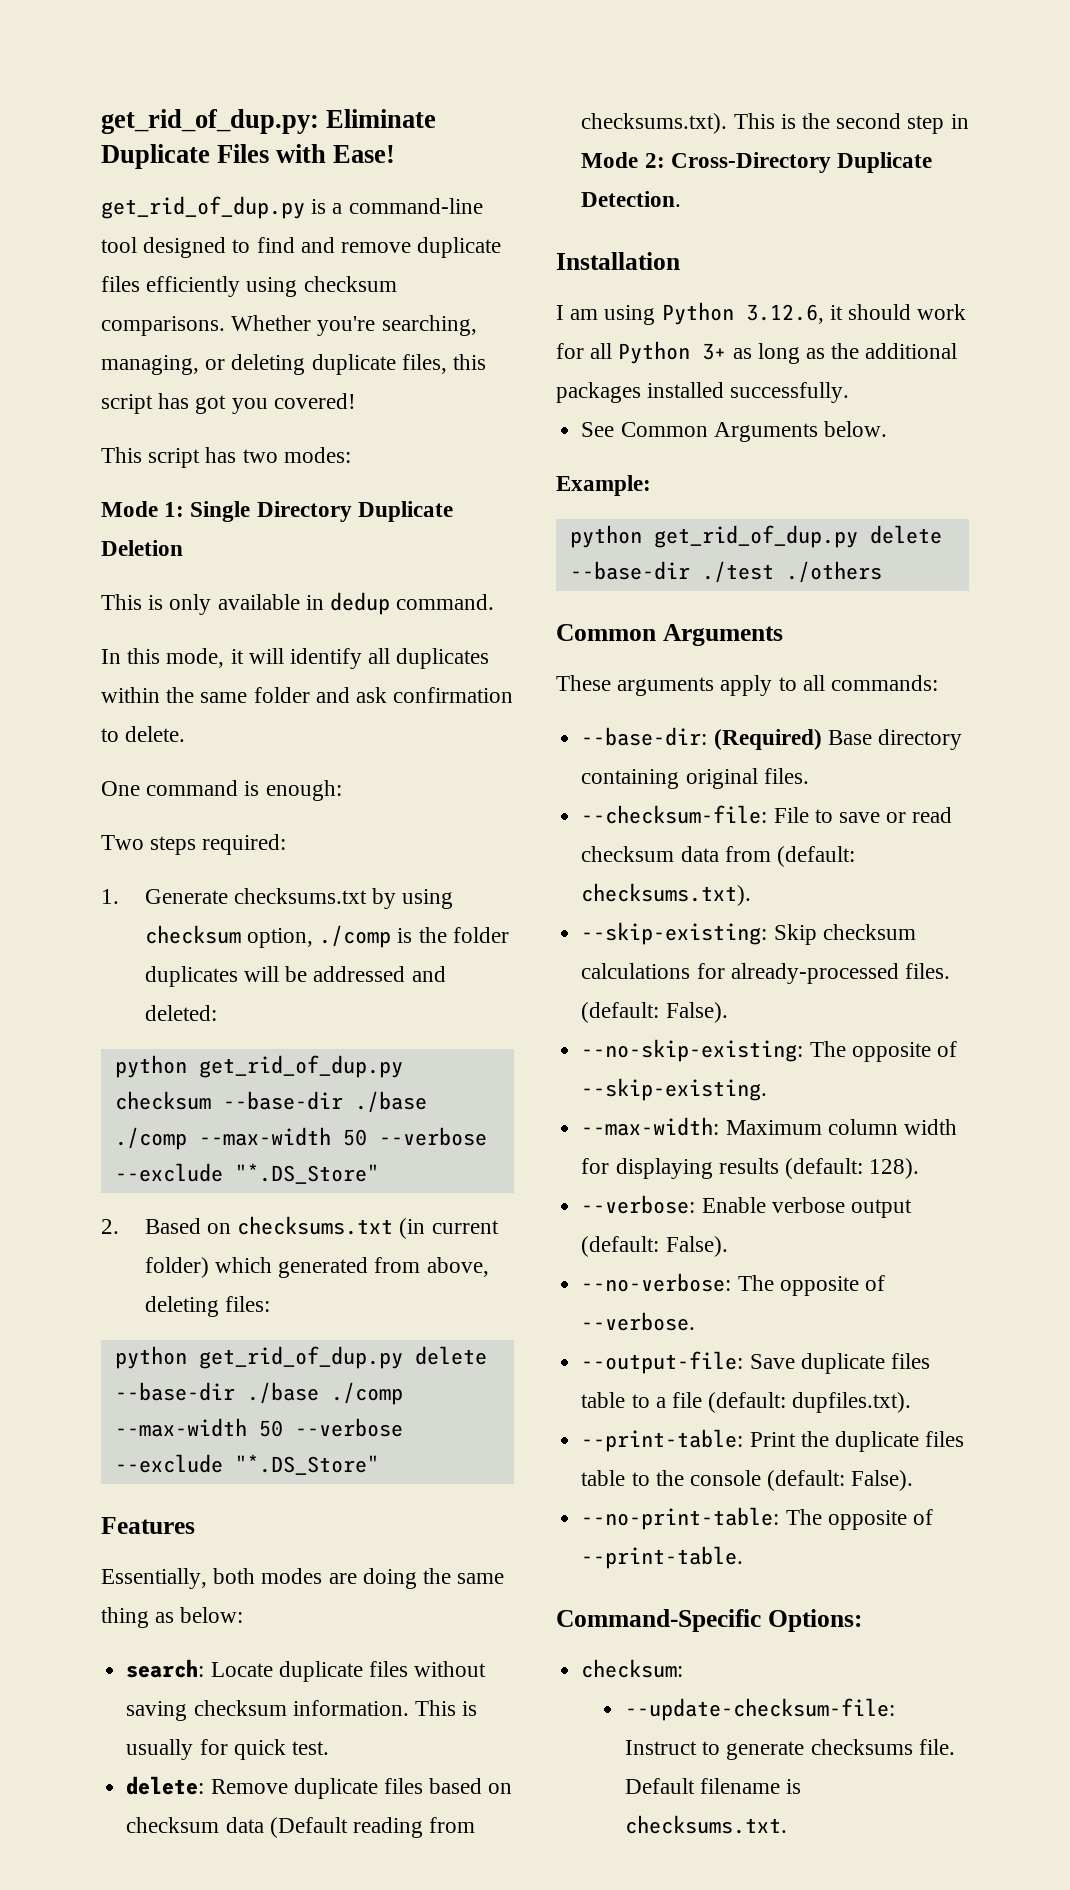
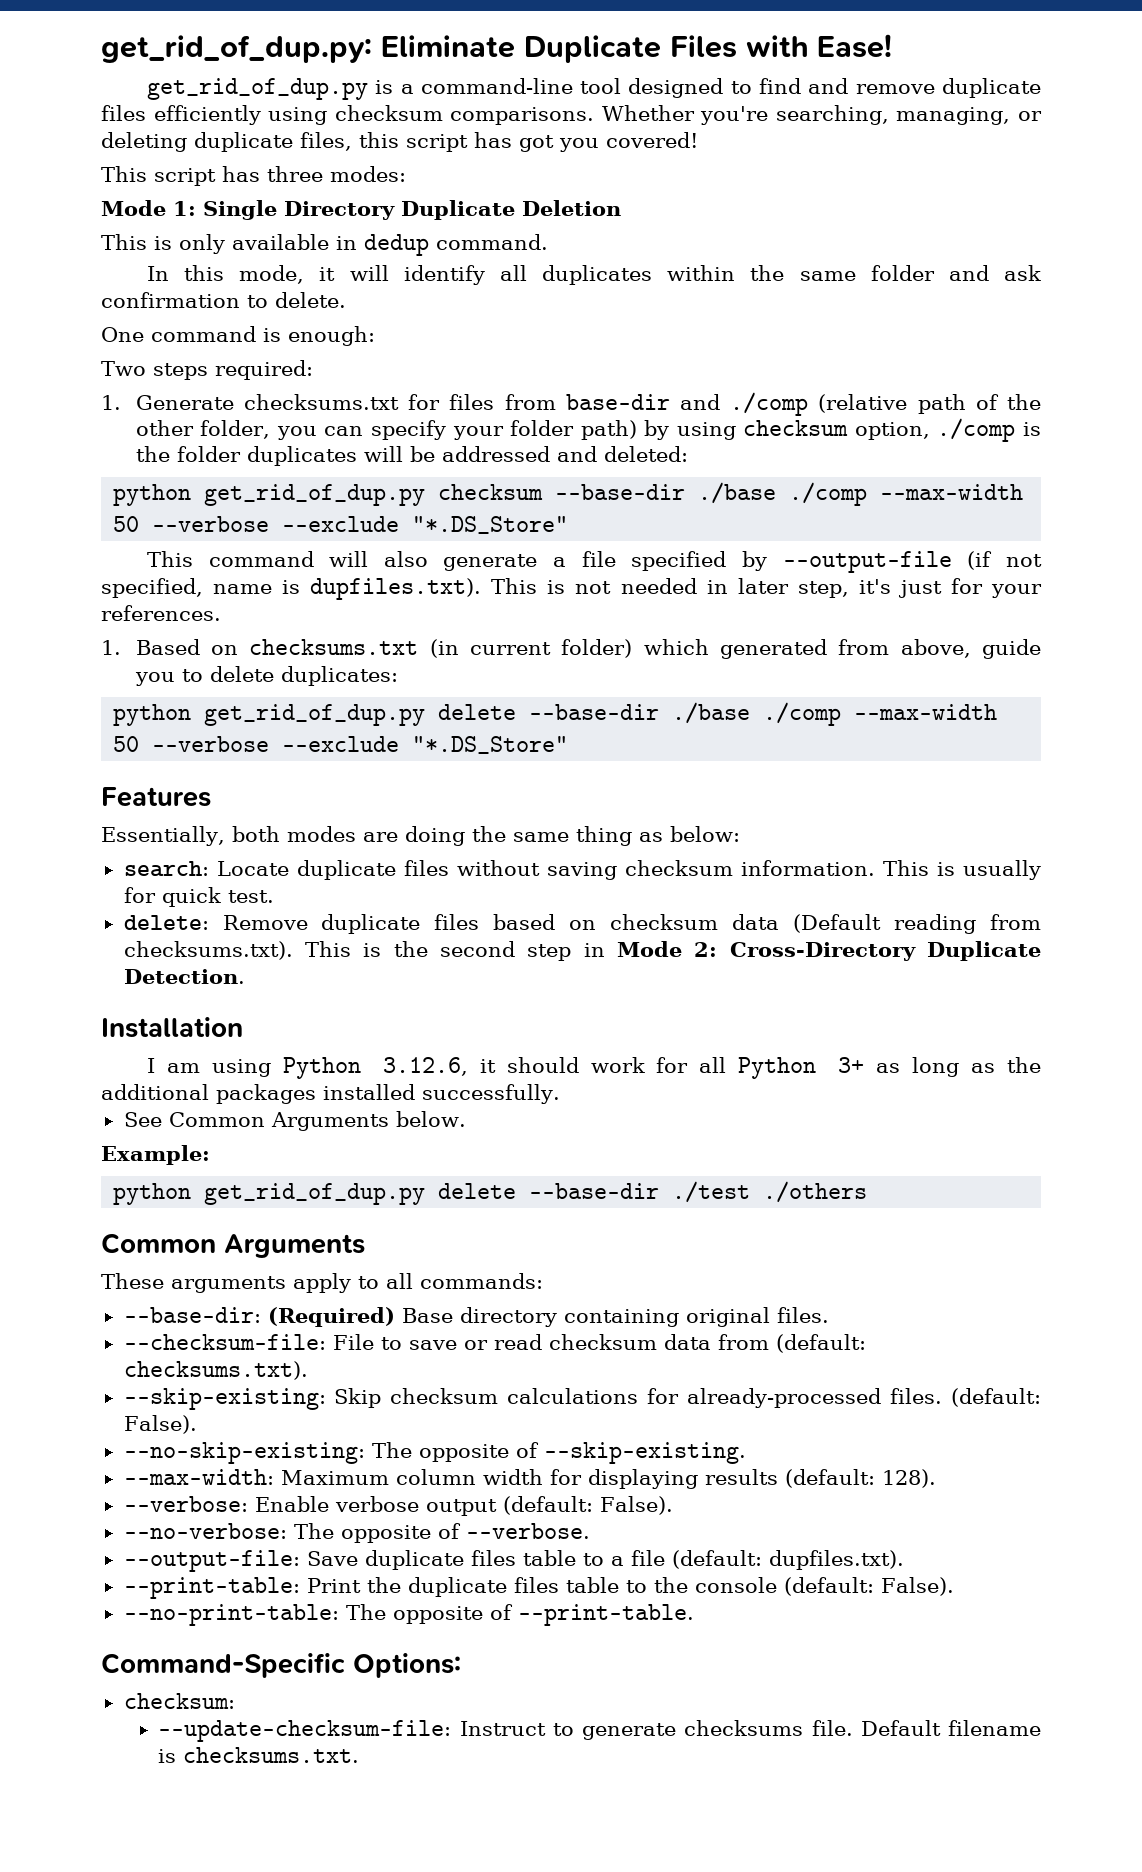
- This script has two modes:
+ This script has three modes:
- 1. Generate checksums.txt by using checksum option, ./comp is the folder duplicates will be addressed and deleted:
+ 1. Generate checksums.txt for files from base-dir and ./comp (relative path of the other folder, you can specify your folder path) by using checksum option, ./comp is the folder duplicates will be addressed and deleted:
- 2. Based on checksums.txt (in current folder) which generated from above, deleting files:
+ This command will also generate a file specified by --output-file (if not specified, name is dupfiles.txt). This is not needed in later step, it's just for your references.
+ 1. Based on checksums.txt (in current folder) which generated from above, guide you to delete duplicates:

